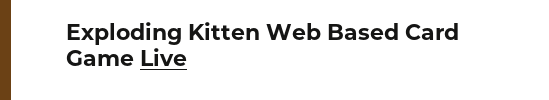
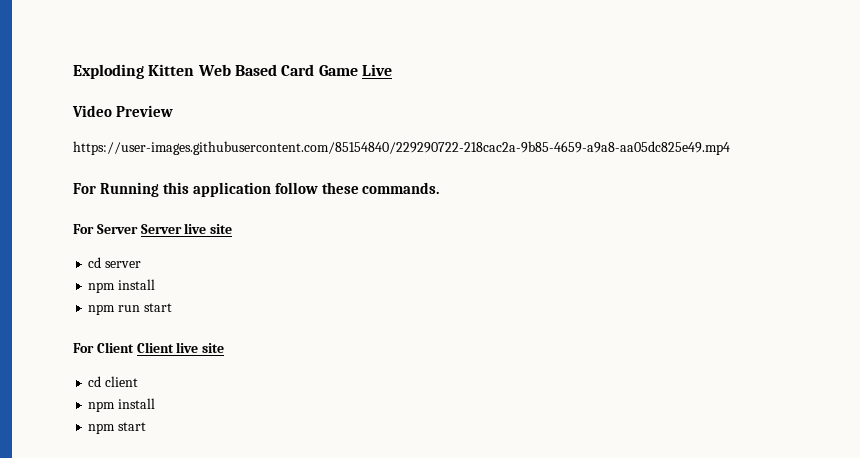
+ Video Preview
+ https://user-images.githubusercontent.com/85154840/229290722-218cac2a-9b85-4659-a9a8-aa05dc825e49.mp4
+ For Running this application follow these commands.
+ For Server Server live site
+ cd server
+ npm install
+ npm run start
+ For Client Client live site
+ cd client
+ npm install
+ npm start

